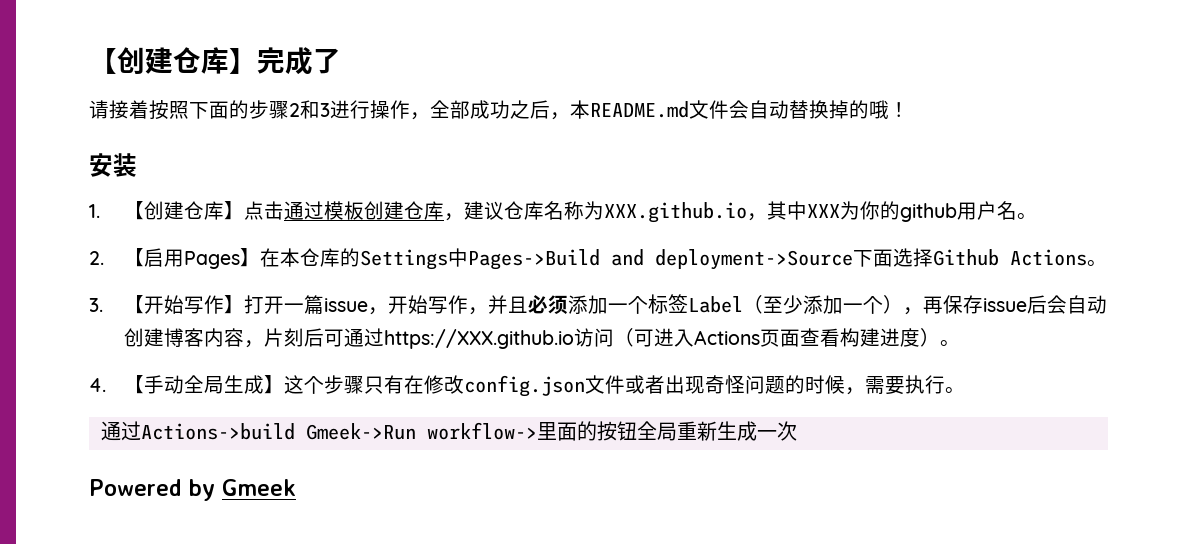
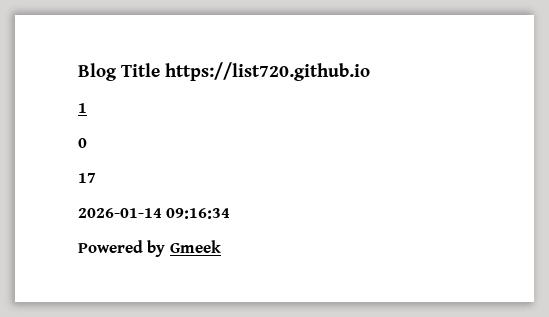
- 【创建仓库】完成了
- 请接着按照下面的步骤2和3进行操作，全部成功之后，本README.md文件会自动替换掉的哦！
- 安装
- 1.【创建仓库】点击通过模板创建仓库，建议仓库名称为XXX.github.io，其中XXX为你的github用户名。
- 2.【启用Pages】在本仓库的Settings中Pages->Build and deployment->Source下面选择Github Actions。
- 3.【开始写作】打开一篇issue，开始写作，并且必须添加一个标签Label（至少添加一个），再保存issue后会自动创建博客内容，片刻后可通过https://XXX.github.io访问（可进入Actions页面查看构建进度）。
- 4.【手动全局生成】这个步骤只有在修改config.json文件或者出现奇怪问题的时候，需要执行。
- 通过Actions->build Gmeek->Run workflow->里面的按钮全局重新生成一次
+ Blog Title https://list720.github.io
+ 1
+ 0
+ 17
+ 2026-01-14 09:16:34

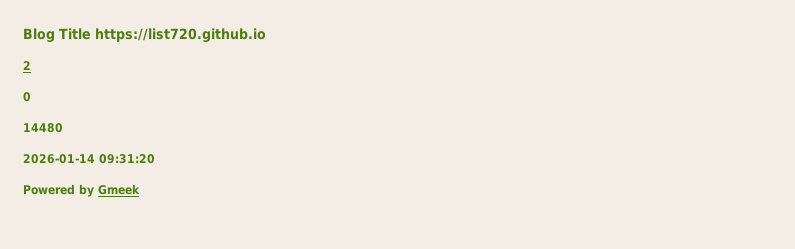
- 1
+ 2
- 17
+ 14480
- 2026-01-14 09:16:34
+ 2026-01-14 09:31:20

